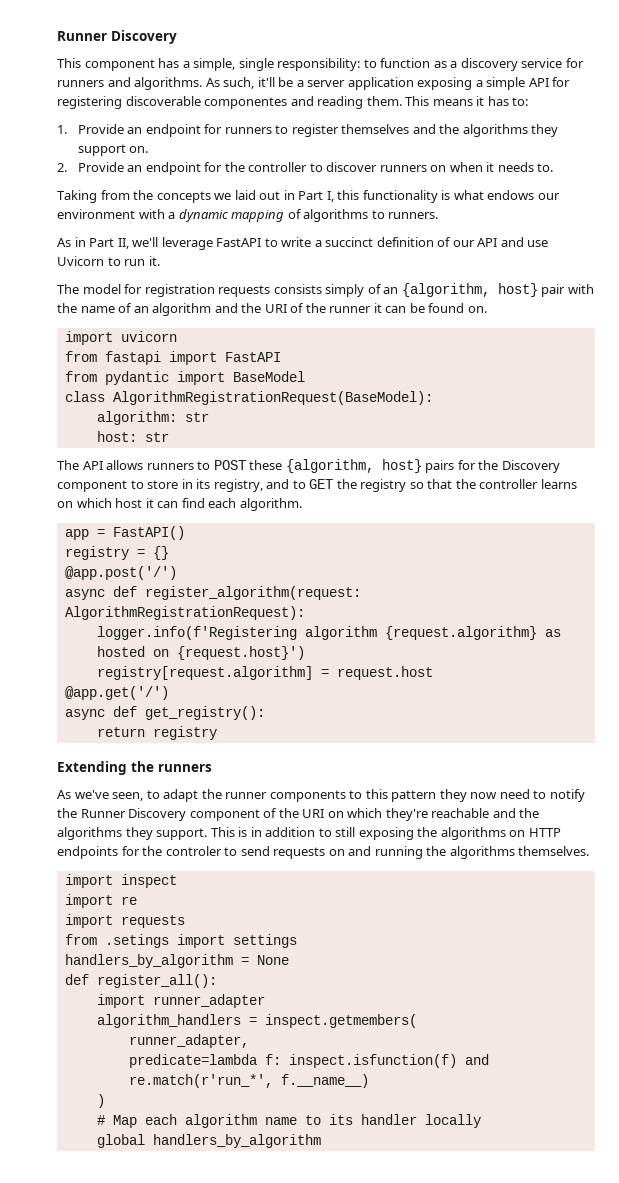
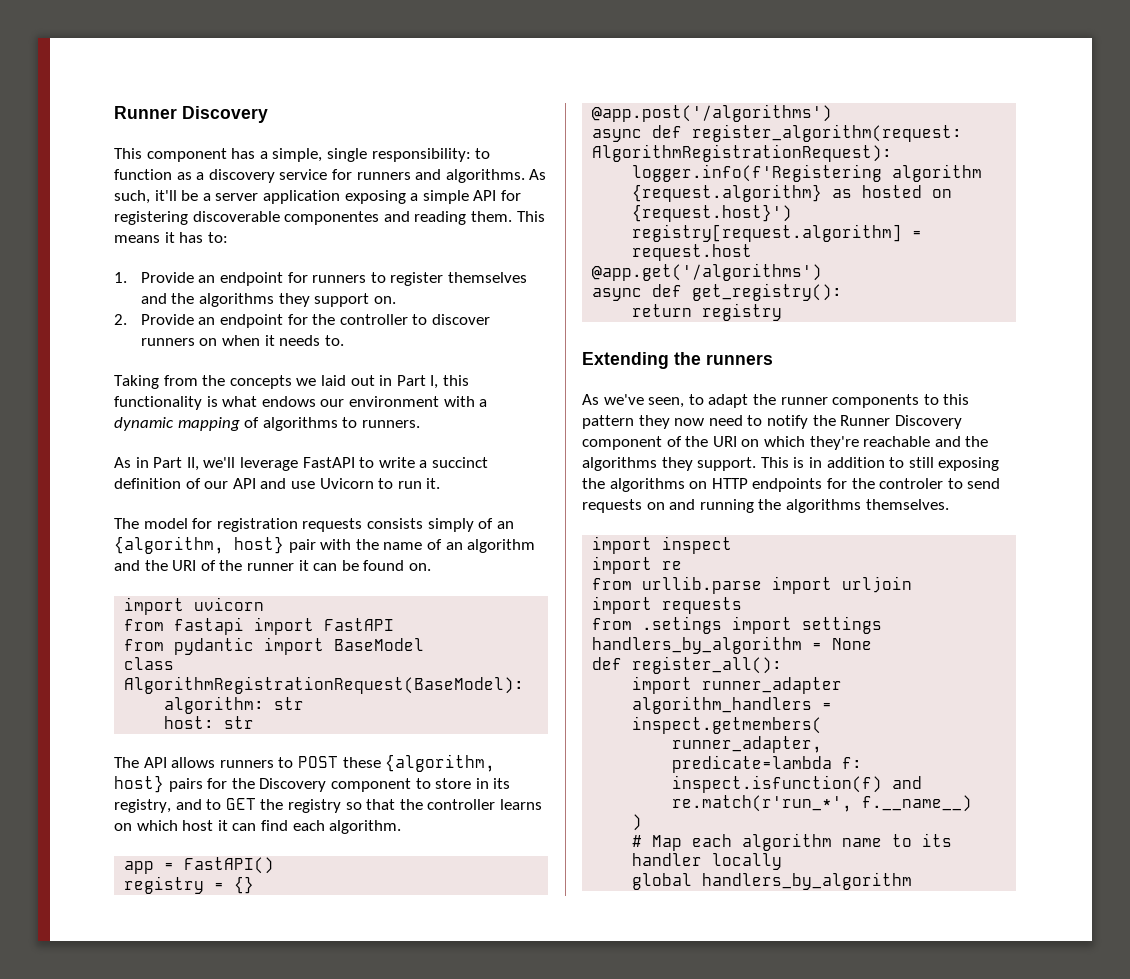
- @app.post('/')
+ @app.post('/algorithms')
- @app.get('/')
+ @app.get('/algorithms')
+ from urllib.parse import urljoin

